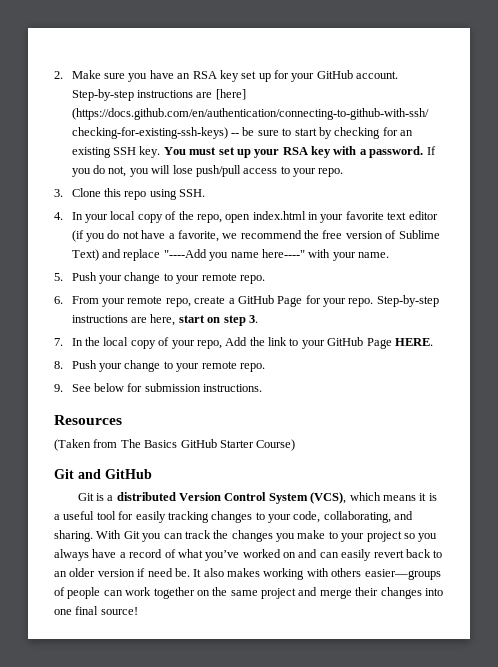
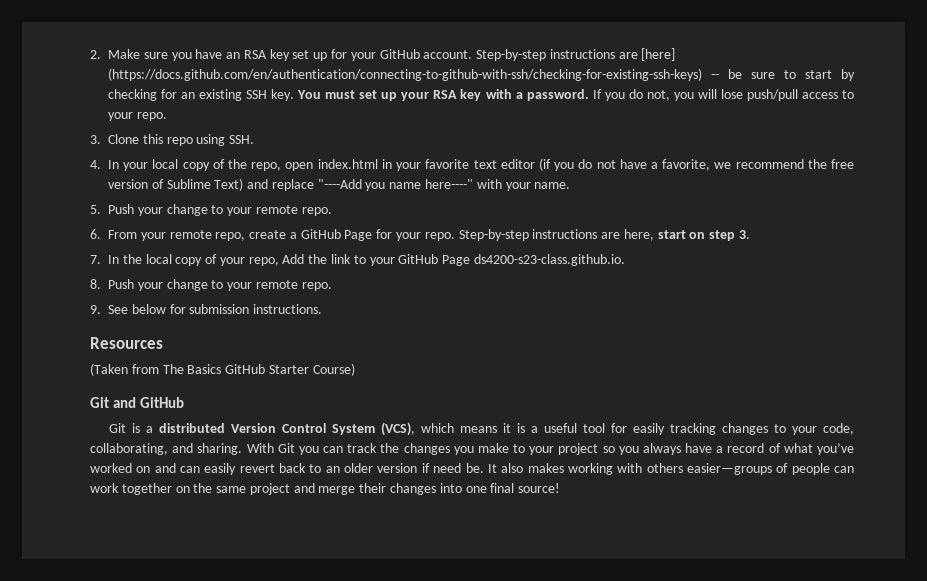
- 7. In the local copy of your repo, Add the link to your GitHub Page HERE.
+ 7. In the local copy of your repo, Add the link to your GitHub Page ds4200-s23-class.github.io.

